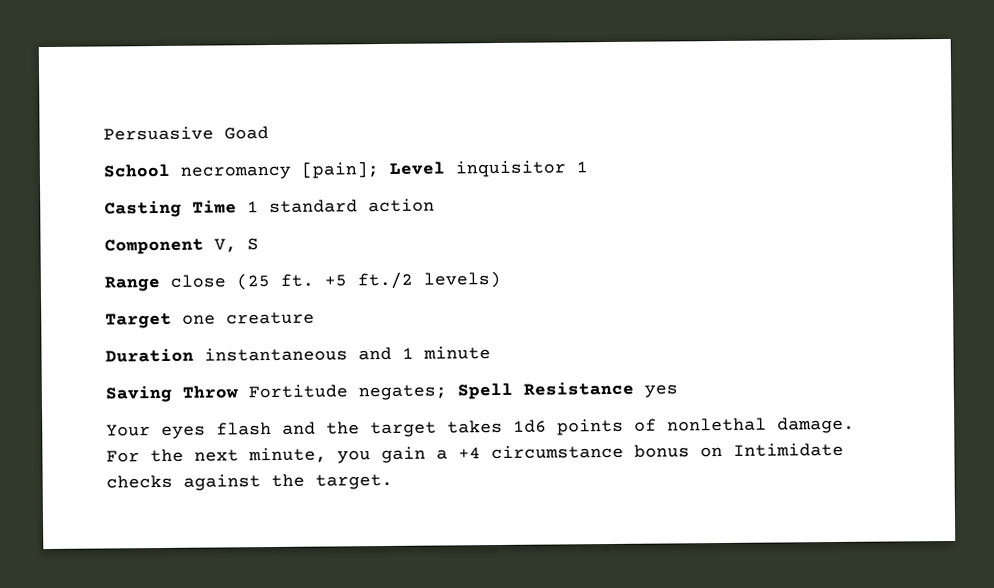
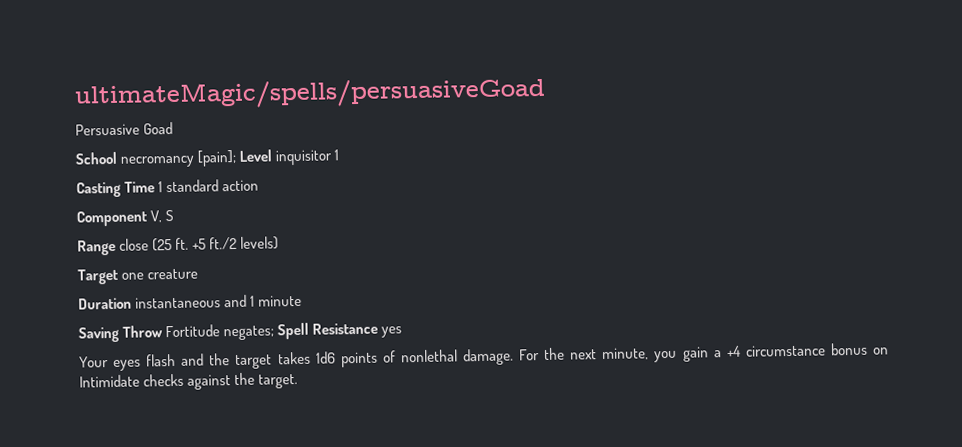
+ ultimateMagic/spells/persuasiveGoad

